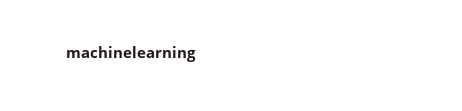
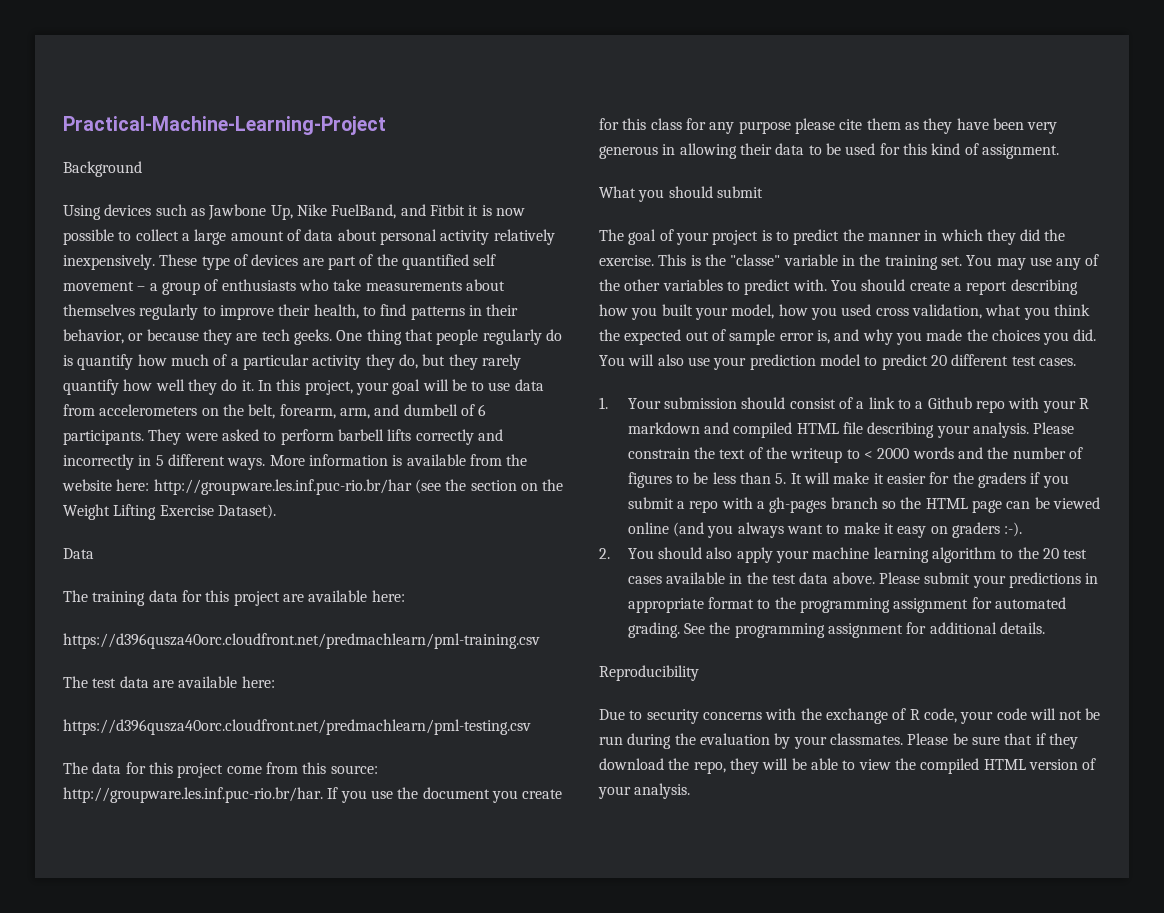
- machinelearning
+ Practical-Machine-Learning-Project
+ Background
+ Using devices such as Jawbone Up, Nike FuelBand, and Fitbit it is now possible to collect a large amount of data about personal activity relatively inexpensively. These type of devices are part of the quantified self movement – a group of enthusiasts who take measurements about themselves regularly to improve their health, to find patterns in their behavior, or because they are tech geeks. One thing that people regularly do is quantify how much of a particular activity they do, but they rarely quantify how well they do it. In this project, your goal will be to use data from accelerometers on the belt, forearm, arm, and dumbell of 6 participants. They were asked to perform barbell lifts correctly and incorrectly in 5 different ways. More information is available from the website here: http://groupware.les.inf.puc-rio.br/har (see the section on the Weight Lifting Exercise Dataset).
+ Data
+ The training data for this project are available here:
+ https://d396qusza40orc.cloudfront.net/predmachlearn/pml-training.csv
+ The test data are available here:
+ https://d396qusza40orc.cloudfront.net/predmachlearn/pml-testing.csv
+ The data for this project come from this source: http://groupware.les.inf.puc-rio.br/har. If you use the document you create for this class for any purpose please cite them as they have been very generous in allowing their data to be used for this kind of assignment.
+ What you should submit
+ The goal of your project is to predict the manner in which they did the exercise. This is the "classe" variable in the training set. You may use any of the other variables to predict with. You should create a report describing how you built your model, how you used cross validation, what you think the expected out of sample error is, and why you made the choices you did. You will also use your prediction model to predict 20 different test cases.
+ 1. Your submission should consist of a link to a Github repo with your R markdown and compiled HTML file describing your analysis. Please constrain the text of the writeup to < 2000 words and the number of figures to be less than 5. It will make it easier for the graders if you submit a repo with a gh-pages branch so the HTML page can be viewed online (and you always want to make it easy on graders :-).
+ 2. You should also apply your machine learning algorithm to the 20 test cases available in the test data above. Please submit your predictions in appropriate format to the programming assignment for automated grading. See the programming assignment for additional details.
+ Reproducibility
+ Due to security concerns with the exchange of R code, your code will not be run during the evaluation by your classmates. Please be sure that if they download the repo, they will be able to view the compiled HTML version of your analysis.

